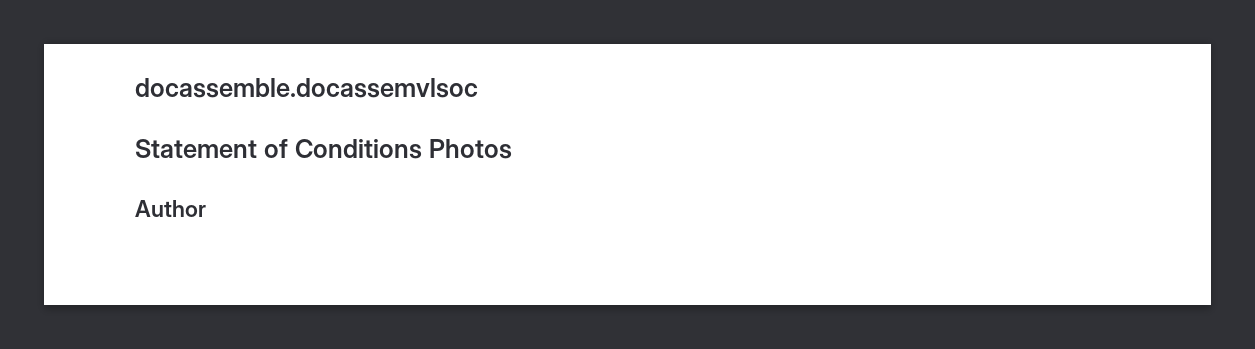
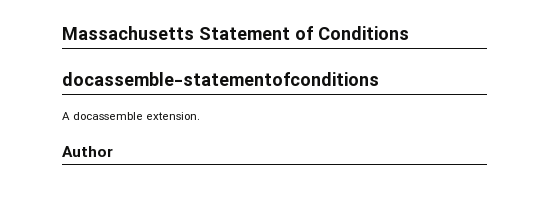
- docassemble.docassemvlsoc
- Statement of Conditions Photos
+ Massachusetts Statement of Conditions
+ docassemble-statementofconditions
+ A docassemble extension.

